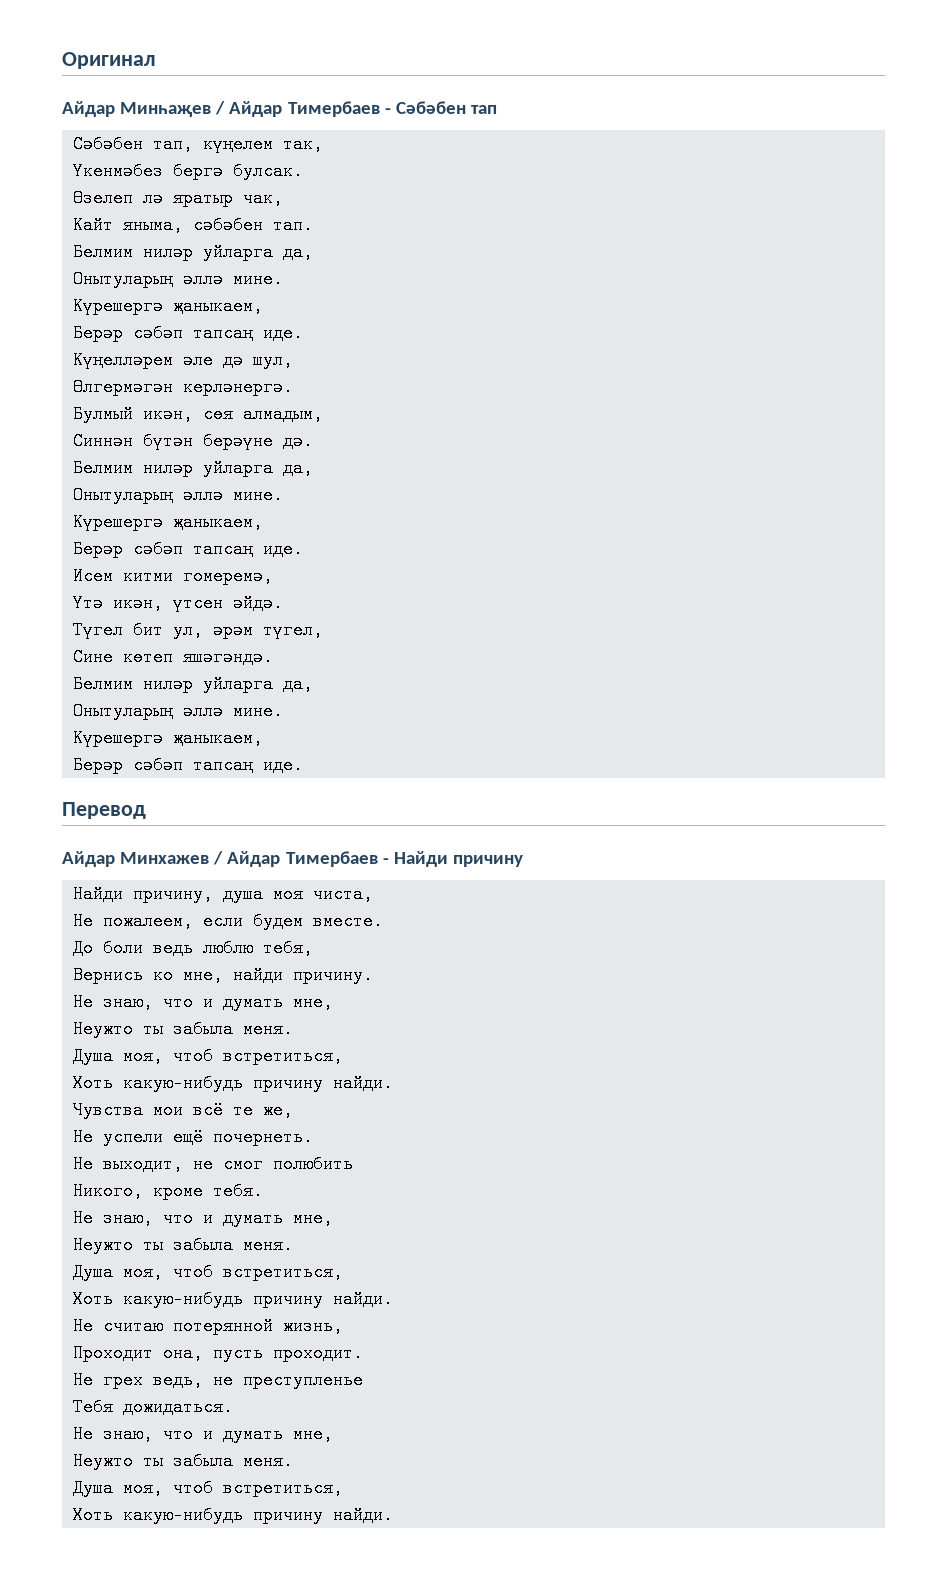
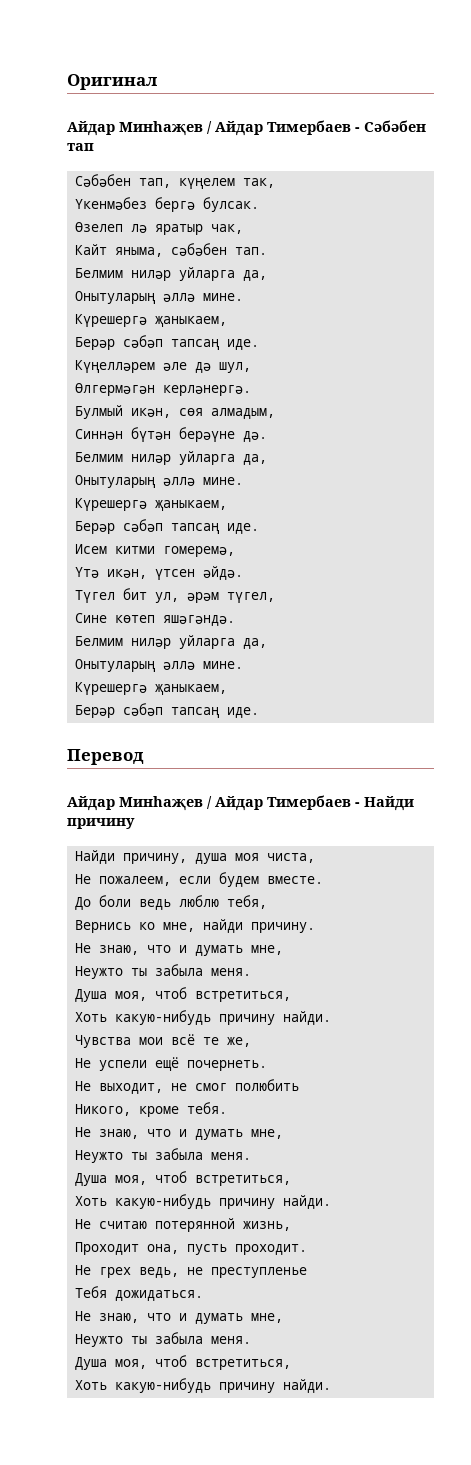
- Айдар Минхажев / Айдар Тимербаев - Найди причину
+ Айдар Минһаҗев / Айдар Тимербаев - Найди причину

